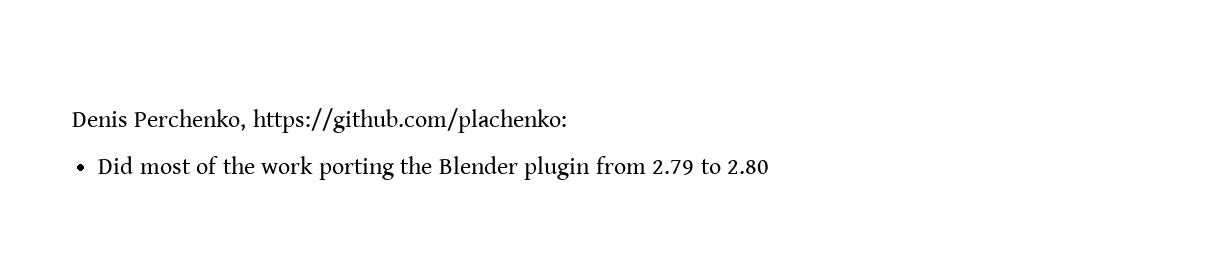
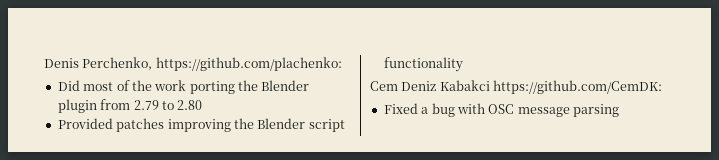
+ Provided patches improving the Blender script functionality
+ Cem Deniz Kabakci https://github.com/CemDK:
+ Fixed a bug with OSC message parsing

